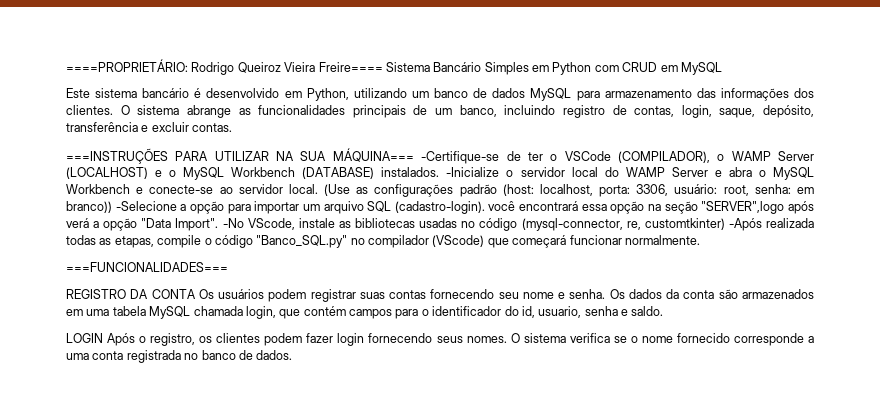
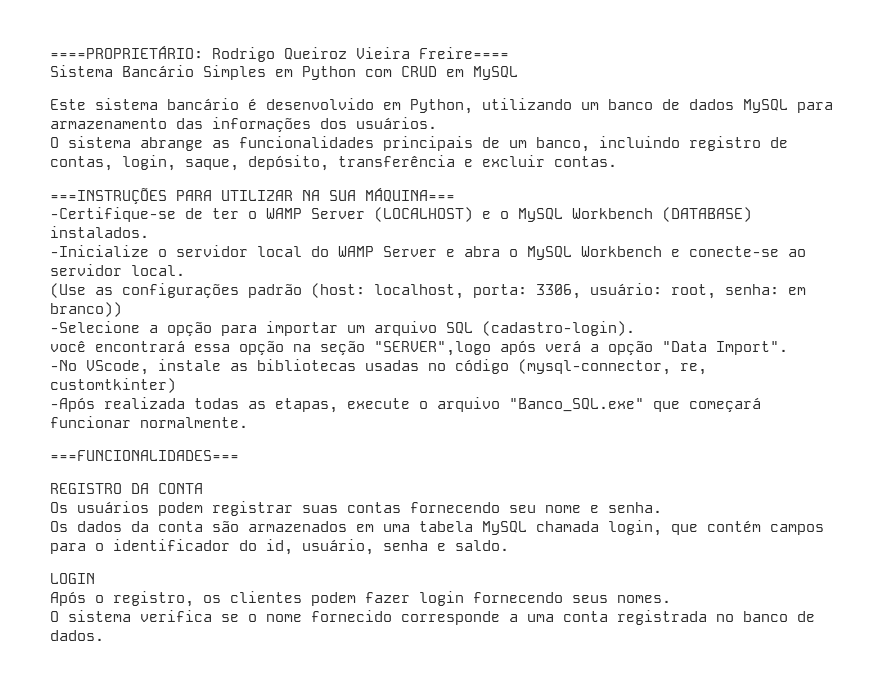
- ====PROPRIETÁRIO: Rodrigo Queiroz Vieira Freire==== Sistema Bancário Simples em Python com CRUD em MySQL
+ ====PROPRIETÁRIO: Rodrigo Queiroz Vieira Freire====
+ Sistema Bancário Simples em Python com CRUD em MySQL
- Este sistema bancário é desenvolvido em Python, utilizando um banco de dados MySQL para armazenamento das informações dos clientes. O sistema abrange as funcionalidades principais de um banco, incluindo registro de contas, login, saque, depósito, transferência e excluir contas.
+ Este sistema bancário é desenvolvido em Python, utilizando um banco de dados MySQL para armazenamento das informações dos usuários.
+ O sistema abrange as funcionalidades principais de um banco, incluindo registro de contas, login, saque, depósito, transferência e excluir contas.
- ===INSTRUÇÕES PARA UTILIZAR NA SUA MÁQUINA=== -Certifique-se de ter o VSCode (COMPILADOR), o WAMP Server (LOCALHOST) e o MySQL Workbench (DATABASE) instalados. -Inicialize o servidor local do WAMP Server e abra o MySQL Workbench e conecte-se ao servidor local. (Use as configurações padrão (host:
+ ===INSTRUÇÕES PARA UTILIZAR NA SUA MÁQUINA===
+ -Certifique-se de ter o WAMP Server (LOCALHOST) e o MySQL Workbench (DATABASE) instalados.
+ -Inicialize o servidor local do WAMP Server e abra o MySQL Workbench e conecte-se ao servidor local.
+ (Use as configurações padrão (host:
- em branco)) -Selecione a opção para importar um arquivo SQL (cadastro-login). você encontrará essa opção na seção "SERVER",logo após verá a opção "Data Import". -No VScode, instale as bibliotecas usadas no código (mysql-connector, re, customtkinter) -Após realizada todas as etapas, compile o código "Banco_SQL.py" no compilador (VScode) que começará funcionar normalmente.
+ em branco))
+ -Selecione a opção para importar um arquivo SQL (cadastro-login).
+ você encontrará essa opção na seção "SERVER",logo após verá a opção "Data Import".
+ -No VScode, instale as bibliotecas usadas no código (mysql-connector, re, customtkinter)
+ -Após realizada todas as etapas, execute o arquivo "Banco_SQL.exe" que começará funcionar normalmente.
- REGISTRO DA CONTA Os usuários podem registrar suas contas fornecendo seu nome e senha. Os dados da conta são armazenados em uma tabela MySQL chamada login, que contém campos para o identificador do id, usuario, senha e saldo.
+ REGISTRO DA CONTA
+ Os usuários podem registrar suas contas fornecendo seu nome e senha.
+ Os dados da conta são armazenados em uma tabela MySQL chamada login, que contém campos para o identificador do id, usuário, senha e saldo.
- LOGIN Após o registro, os clientes podem fazer login fornecendo seus nomes. O sistema verifica se o nome fornecido corresponde a uma conta registrada no banco de dados.
+ LOGIN
+ Após o registro, os clientes podem fazer login fornecendo seus nomes.
+ O sistema verifica se o nome fornecido corresponde a uma conta registrada no banco de dados.

